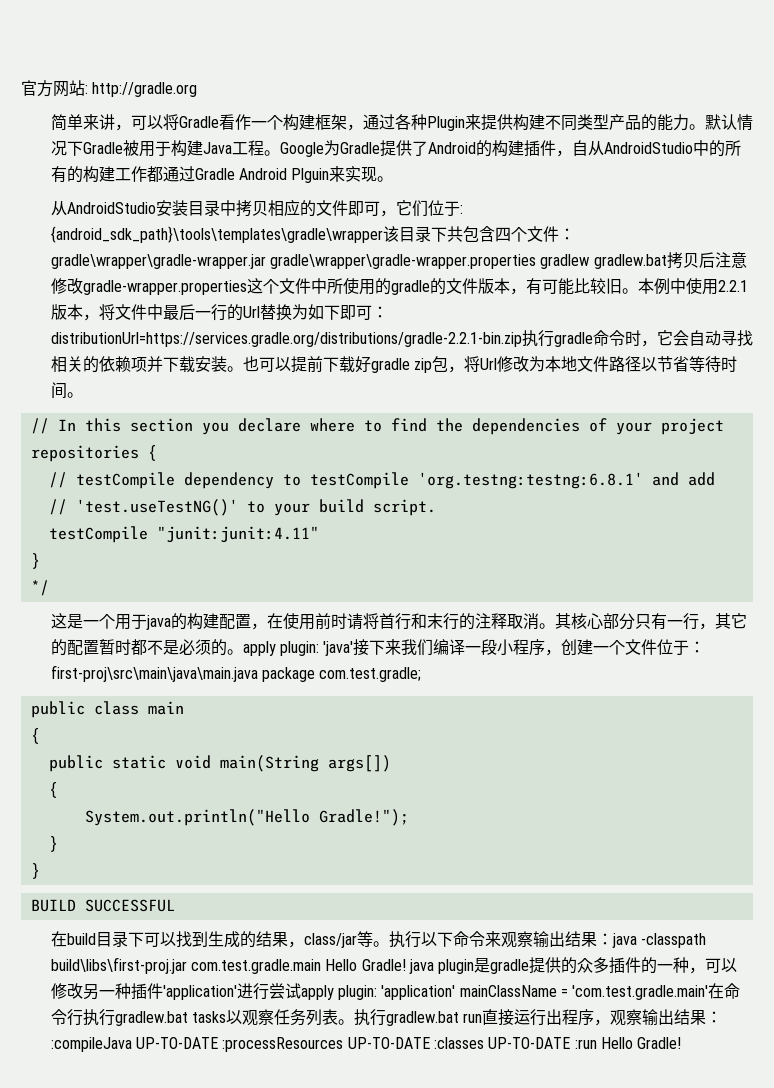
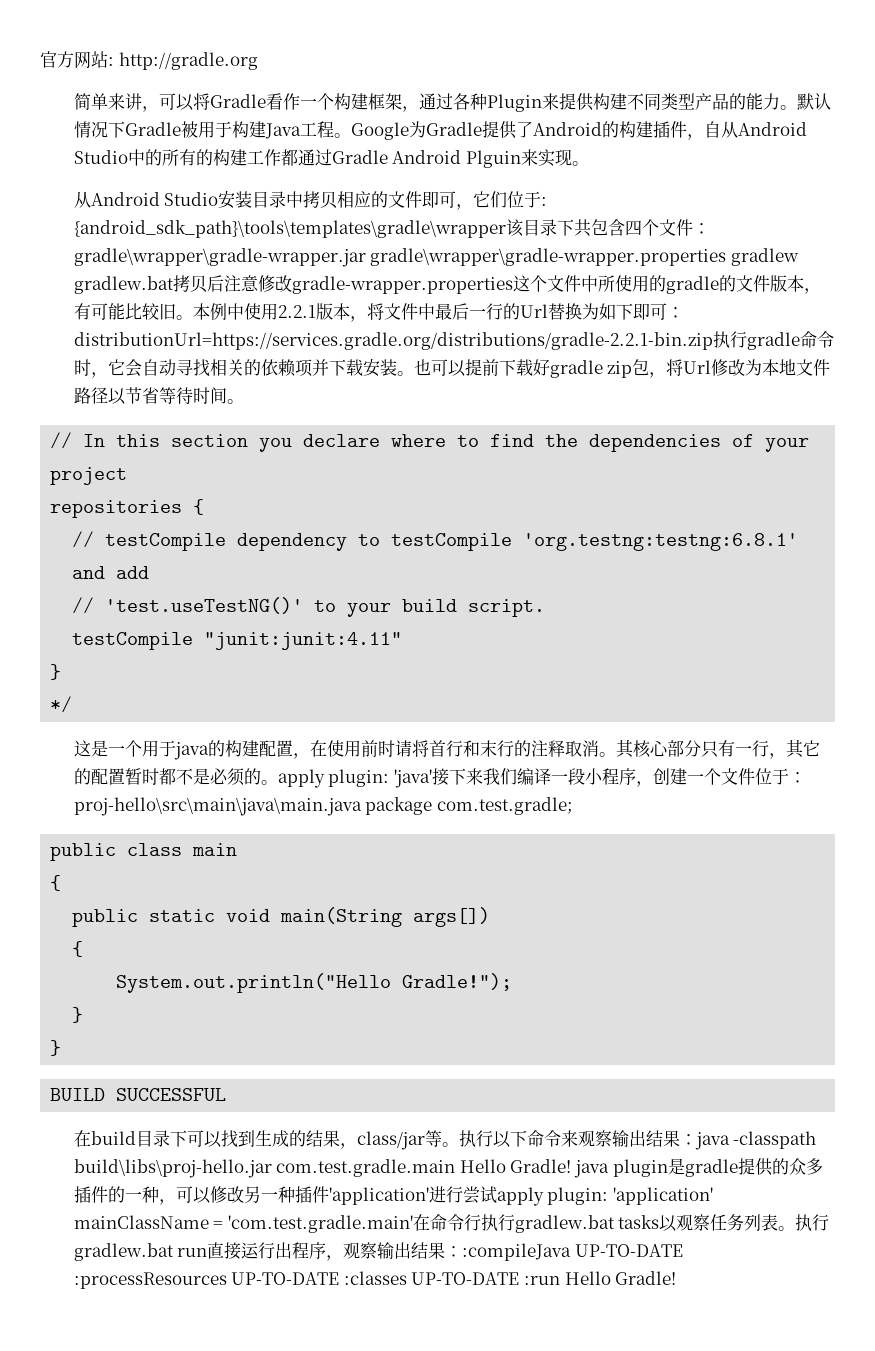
- Google为Gradle提供了Android的构建插件，自从AndroidStudio中的所有的构建工作都通过Gradle Android Plguin来实现。
+ Google为Gradle提供了Android的构建插件，自从Android Studio中的所有的构建工作都通过Gradle Android Plguin来实现。
- 从AndroidStudio安装目录中拷贝相应的文件即可，它们位于: {android_sdk_path}\tools\templates\gradle\wrapper该目录下共包含四个文件：gradle\wrapper\gradle-wrapper.jar gradle\wrapper\gradle-wrapper.properties gradlew gradlew.bat拷贝后注意修改gradle-wrapper.properties这个文件中所使用的gradle的文件版本，有可能比较旧。
+ 从Android Studio安装目录中拷贝相应的文件即可，它们位于: {android_sdk_path}\tools\templates\gradle\wrapper该目录下共包含四个文件：gradle\wrapper\gradle-wrapper.jar gradle\wrapper\gradle-wrapper.properties gradlew gradlew.bat拷贝后注意修改gradle-wrapper.properties这个文件中所使用的gradle的文件版本，有可能比较旧。
- 其核心部分只有一行，其它的配置暂时都不是必须的。apply plugin: 'java'接下来我们编译一段小程序，创建一个文件位于：first-proj\src\main\java\main.java package com.test.gradle;
+ 其核心部分只有一行，其它的配置暂时都不是必须的。apply plugin: 'java'接下来我们编译一段小程序，创建一个文件位于：proj-hello\src\main\java\main.java package com.test.gradle;
- 执行以下命令来观察输出结果：java -classpath build\libs\first-proj.jar com.test.gradle.main Hello Gradle! java plugin是gradle提供的众多插件的一种，可以修改另一种插件'application'进行尝试apply plugin: 'application' mainClassName = 'com.test.gradle.main'在命令行执行gradlew.bat tasks以观察任务列表。
+ 执行以下命令来观察输出结果：java -classpath build\libs\proj-hello.jar com.test.gradle.main Hello Gradle! java plugin是gradle提供的众多插件的一种，可以修改另一种插件'application'进行尝试apply plugin: 'application' mainClassName = 'com.test.gradle.main'在命令行执行gradlew.bat tasks以观察任务列表。

